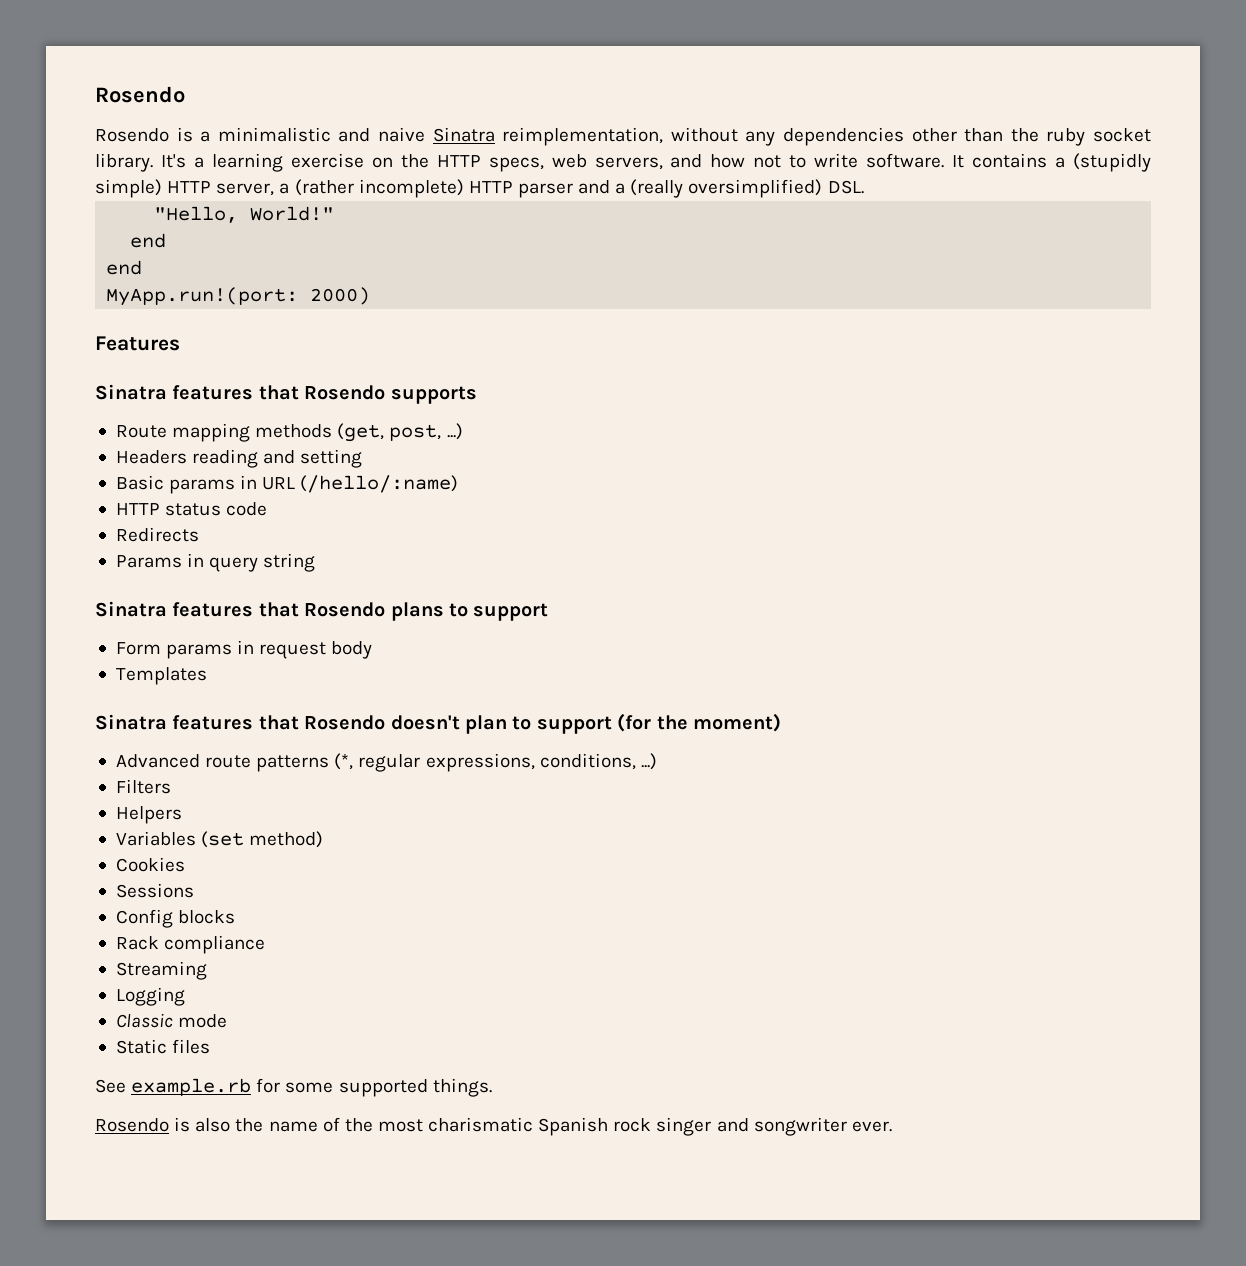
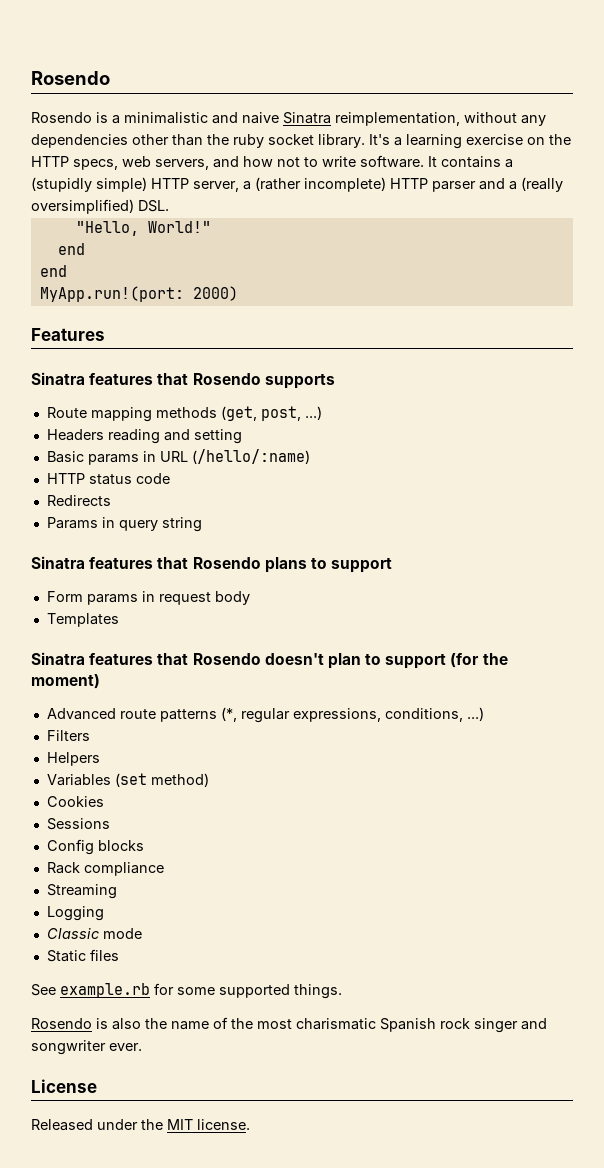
+ License
+ Released under the MIT license.

